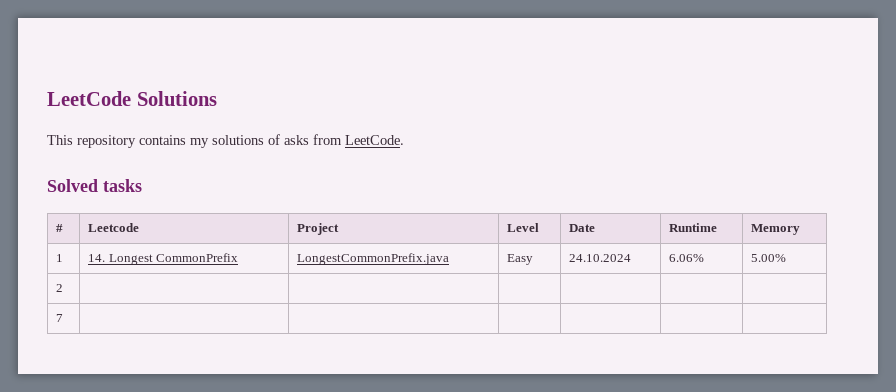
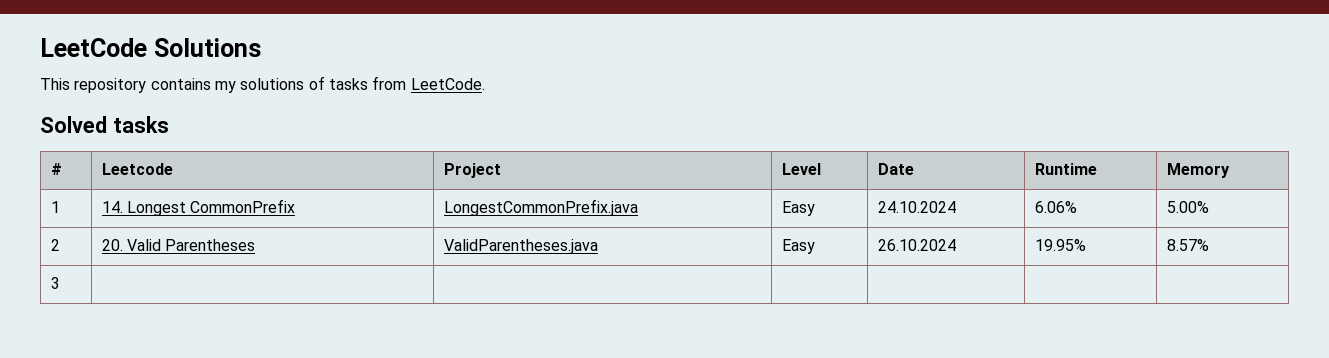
- This repository contains my solutions of asks from LeetCode.
+ This repository contains my solutions of tasks from LeetCode.
- 2 | | | | | |
- 7 | | | | | |
+ 2 | 20. Valid Parentheses | ValidParentheses.java | Easy | 26.10.2024 | 19.95% | 8.57%
+ 3 | | | | | |

